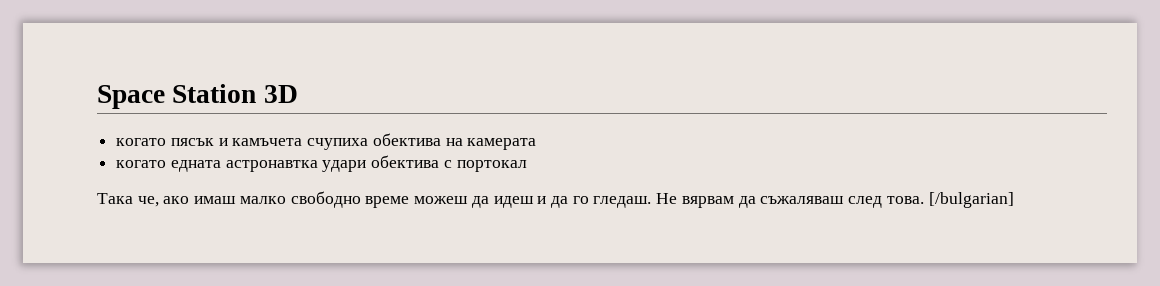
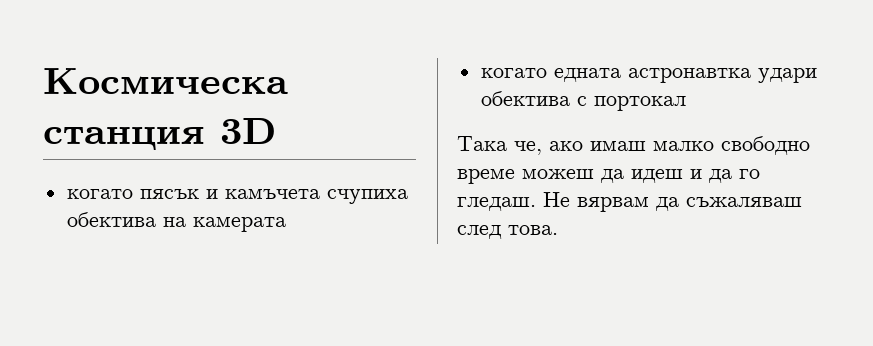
- Space Station 3D
+ Космическа станция 3D
- [/bulgarian]

